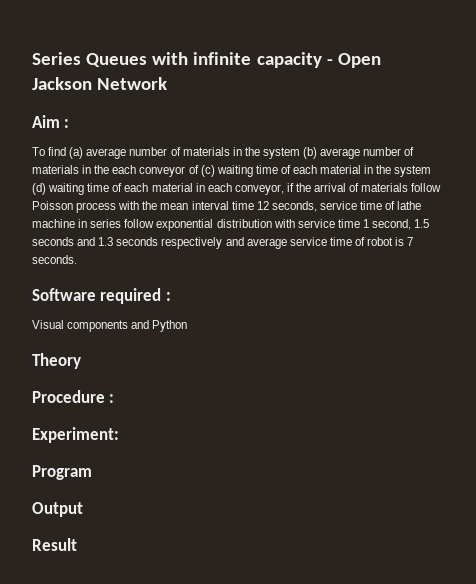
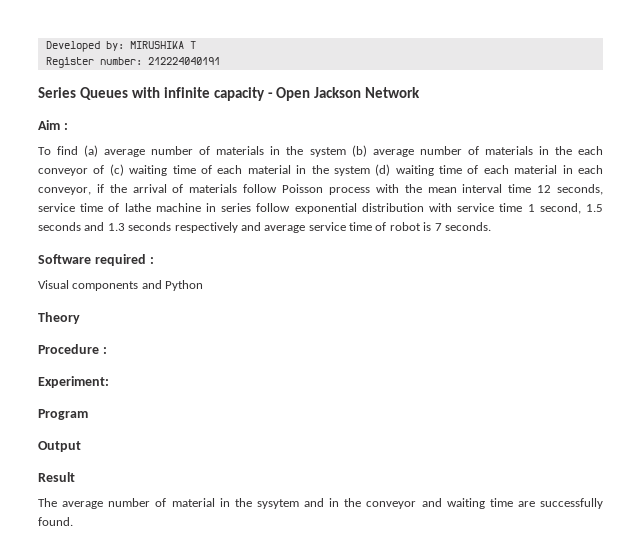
+ Developed by: MIRUSHIKA T
+ Register number: 212224040191
+ The average number of material in the sysytem and in the conveyor and waiting time are successfully found.

